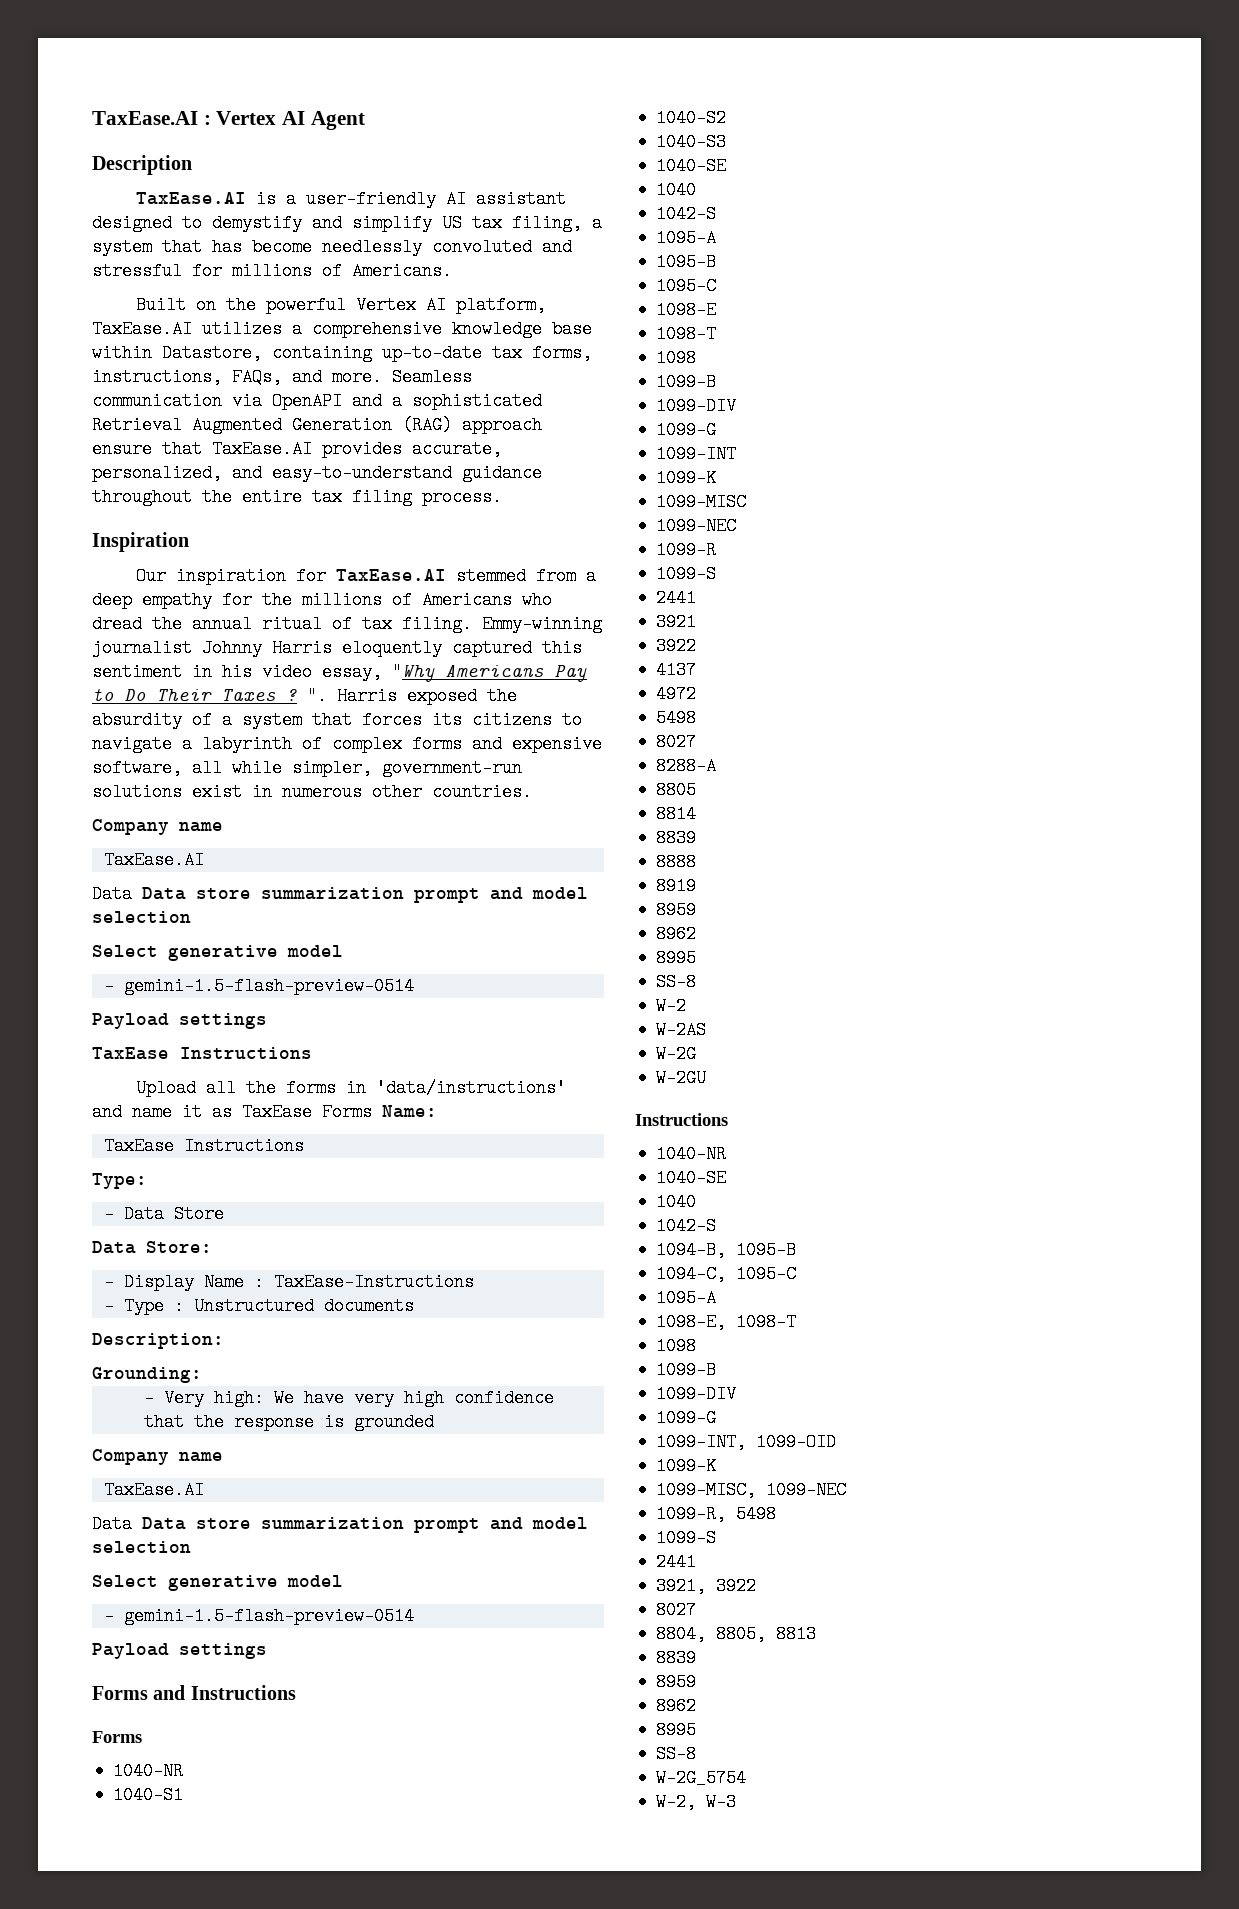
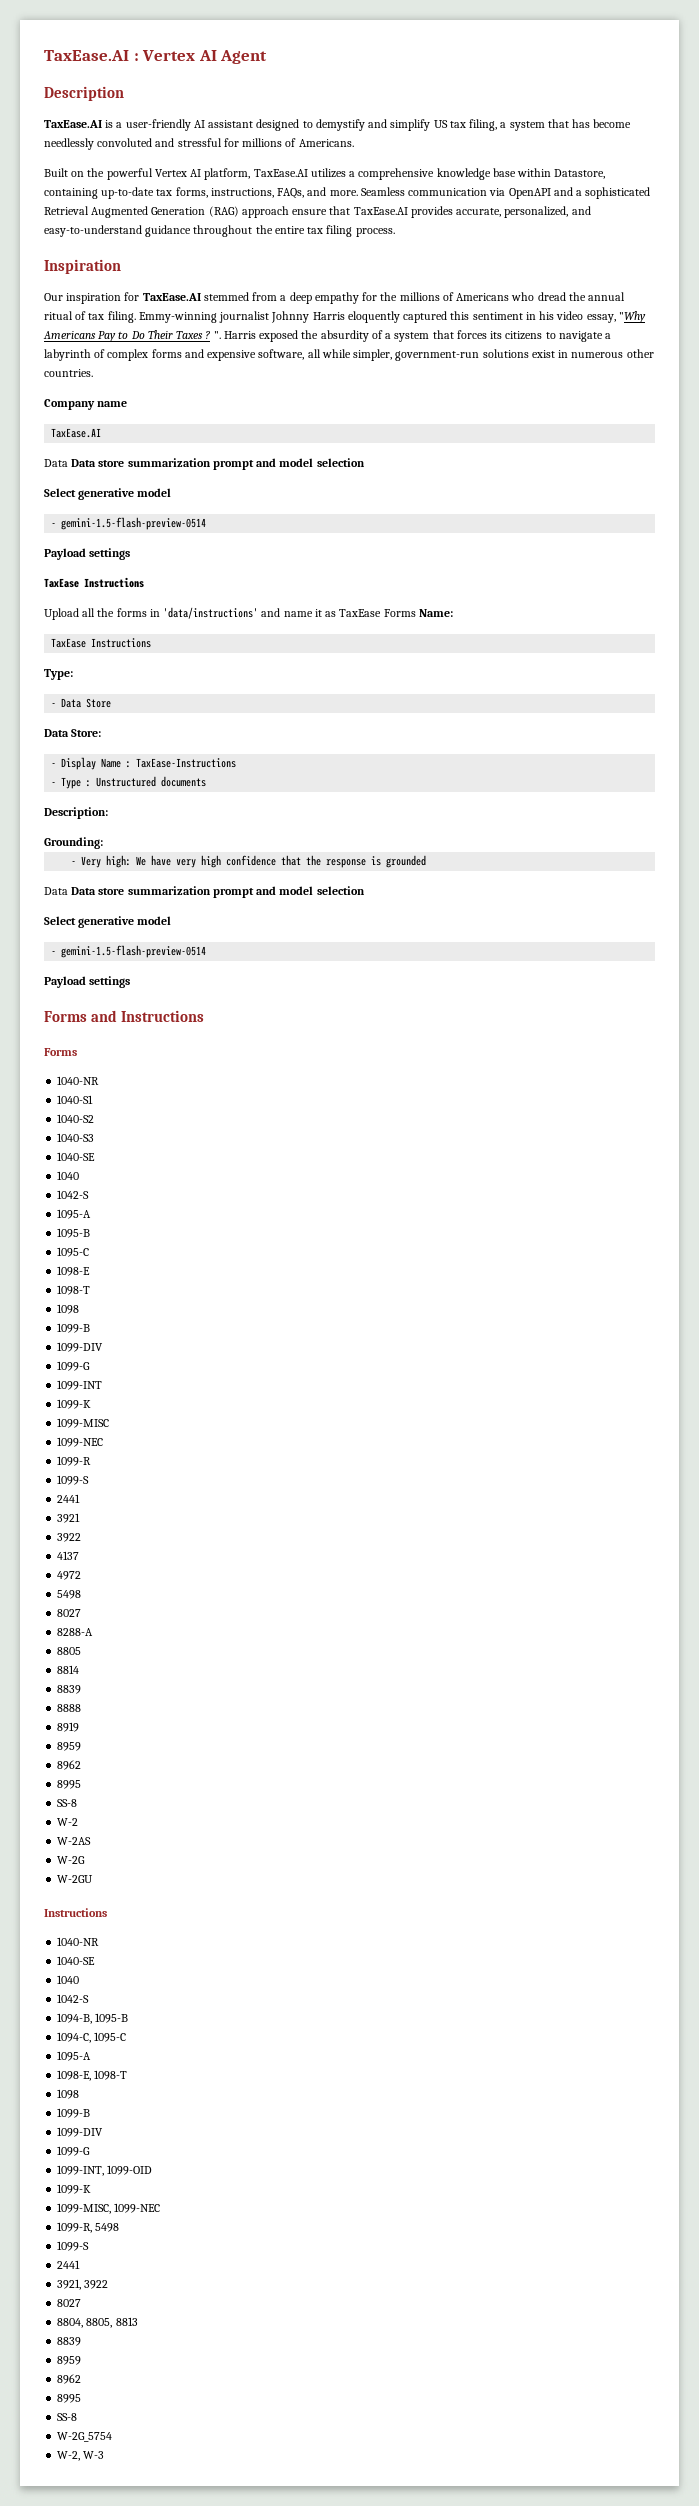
  - Very high: We have very high confidence that the response is grounded
- Company name
- TaxEase.AI

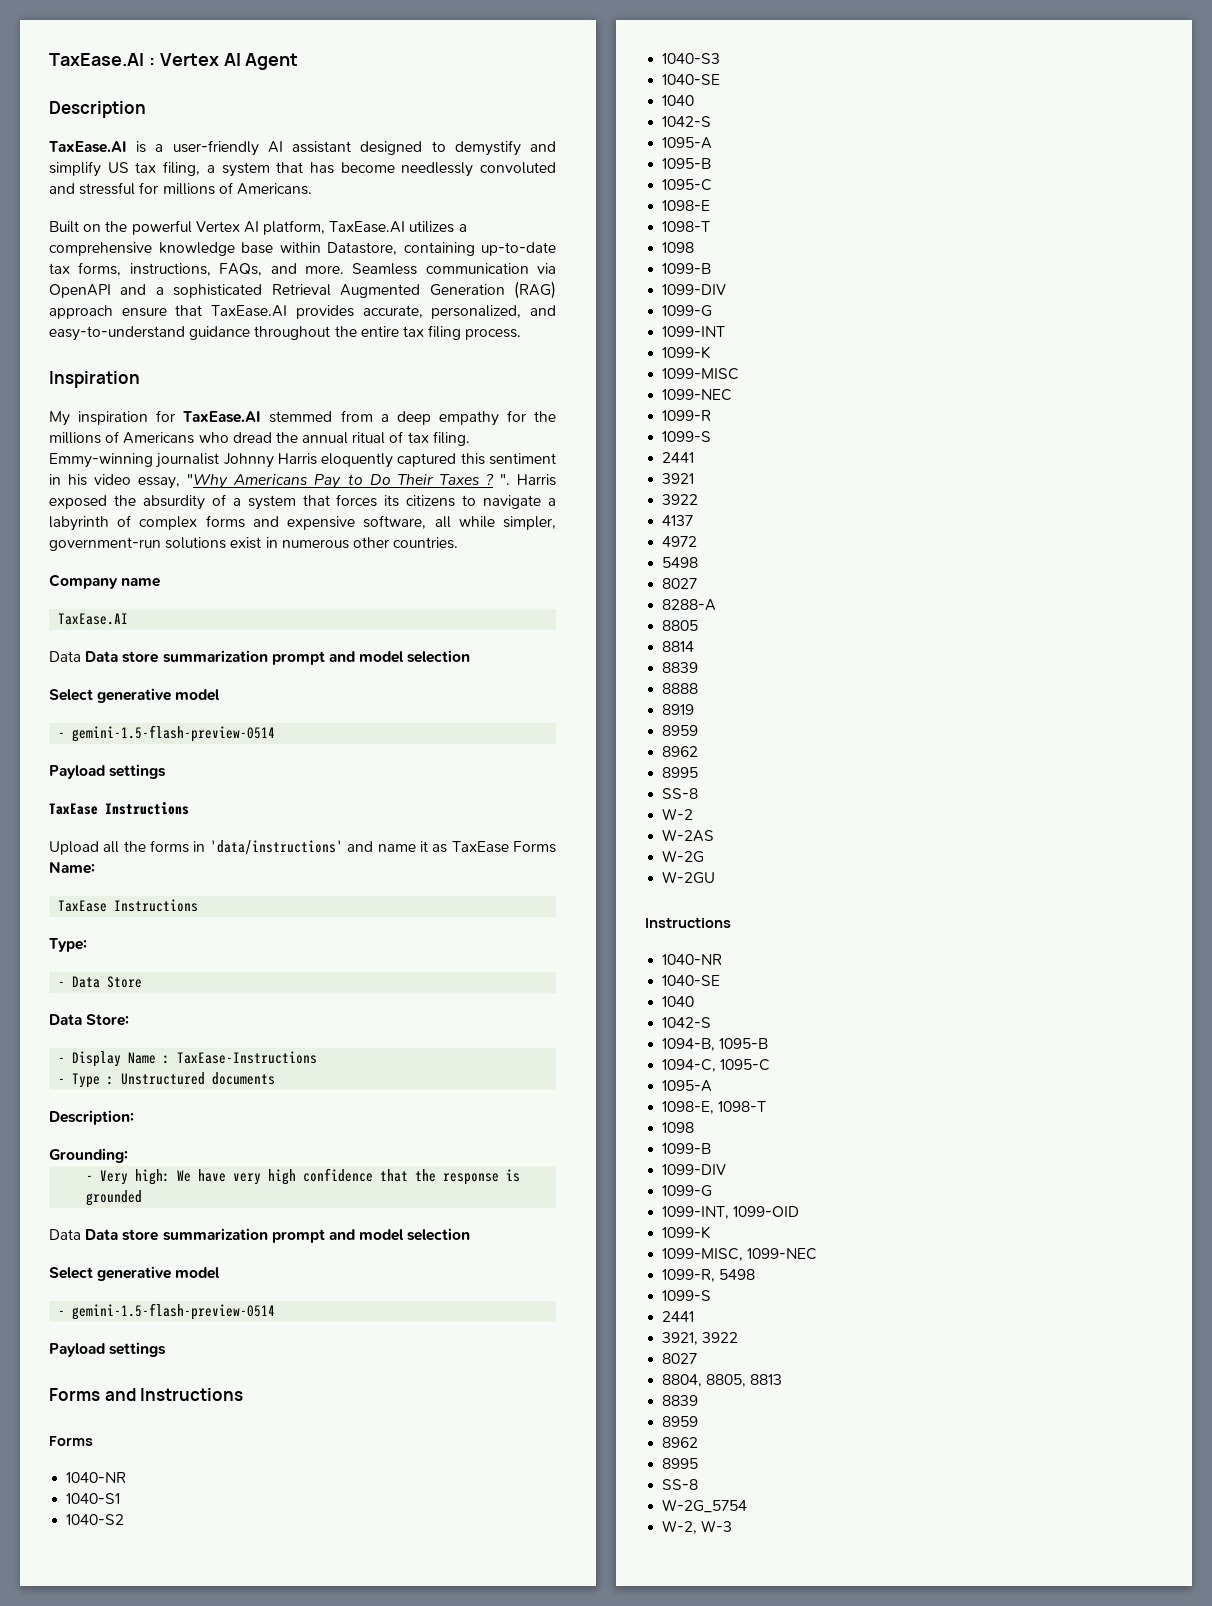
- Our inspiration for TaxEase.AI stemmed from a deep empathy for the millions of Americans who dread the annual ritual of tax filing.
+ My inspiration for TaxEase.AI stemmed from a deep empathy for the millions of Americans who dread the annual ritual of tax filing.

